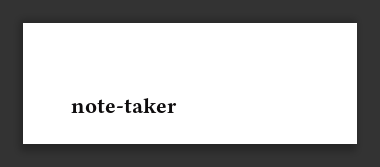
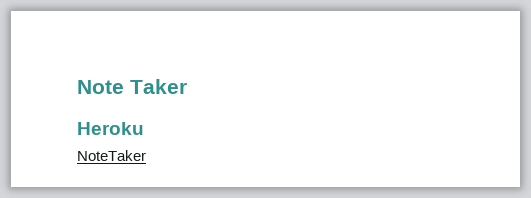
- note-taker
+ Note Taker
+ Heroku
+ NoteTaker

